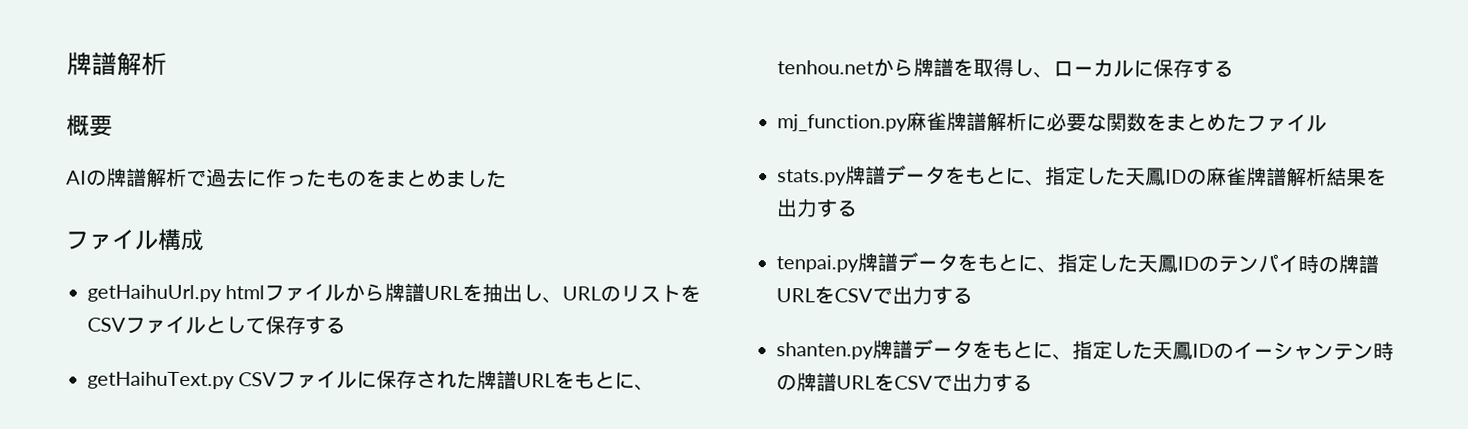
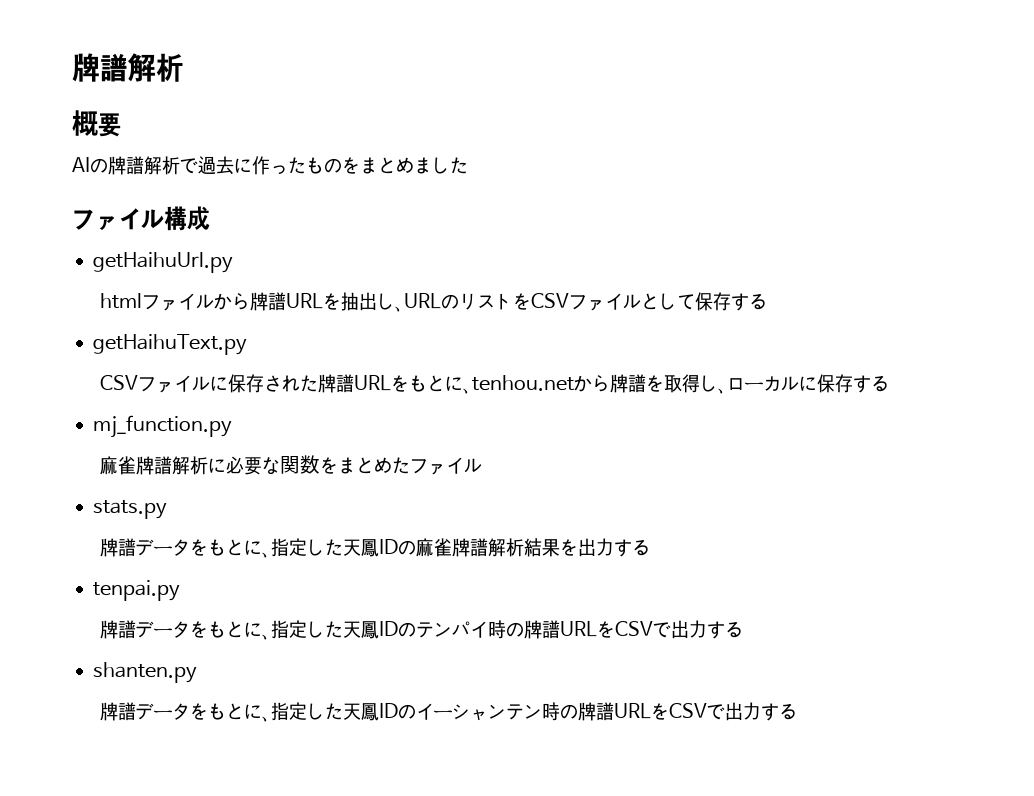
- getHaihuUrl.py htmlファイルから牌譜URLを抽出し、URLのリストをCSVファイルとして保存する
+ getHaihuUrl.py
+ htmlファイルから牌譜URLを抽出し、URLのリストをCSVファイルとして保存する
- getHaihuText.py CSVファイルに保存された牌譜URLをもとに、tenhou.netから牌譜を取得し、ローカルに保存する
+ getHaihuText.py
+ CSVファイルに保存された牌譜URLをもとに、tenhou.netから牌譜を取得し、ローカルに保存する
- mj_function.py麻雀牌譜解析に必要な関数をまとめたファイル
+ mj_function.py
+ 麻雀牌譜解析に必要な関数をまとめたファイル
- stats.py牌譜データをもとに、指定した天鳳IDの麻雀牌譜解析結果を出力する
+ stats.py
+ 牌譜データをもとに、指定した天鳳IDの麻雀牌譜解析結果を出力する
- tenpai.py牌譜データをもとに、指定した天鳳IDのテンパイ時の牌譜URLをCSVで出力する
+ tenpai.py
+ 牌譜データをもとに、指定した天鳳IDのテンパイ時の牌譜URLをCSVで出力する
- shanten.py牌譜データをもとに、指定した天鳳IDのイーシャンテン時の牌譜URLをCSVで出力する
+ shanten.py
+ 牌譜データをもとに、指定した天鳳IDのイーシャンテン時の牌譜URLをCSVで出力する

